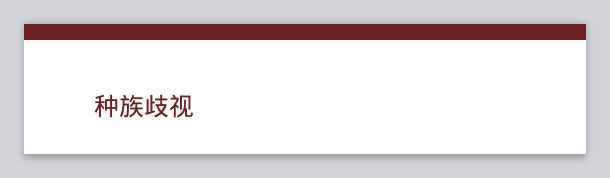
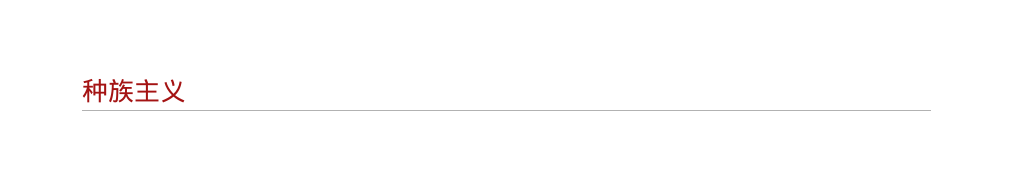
- 种族歧视
+ 种族主义

